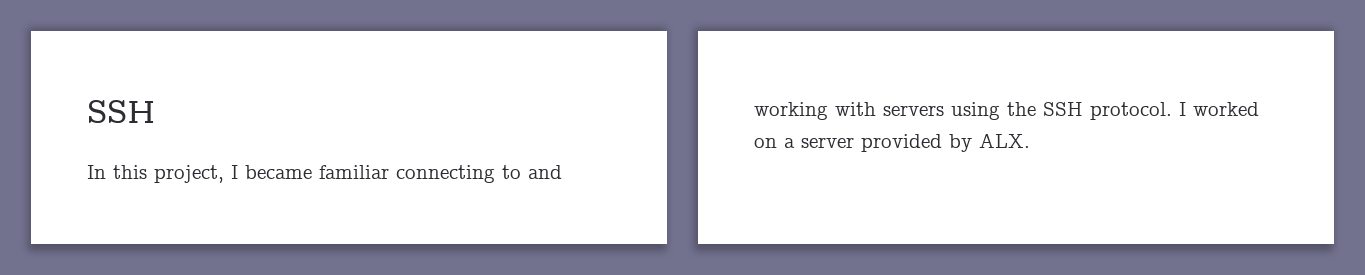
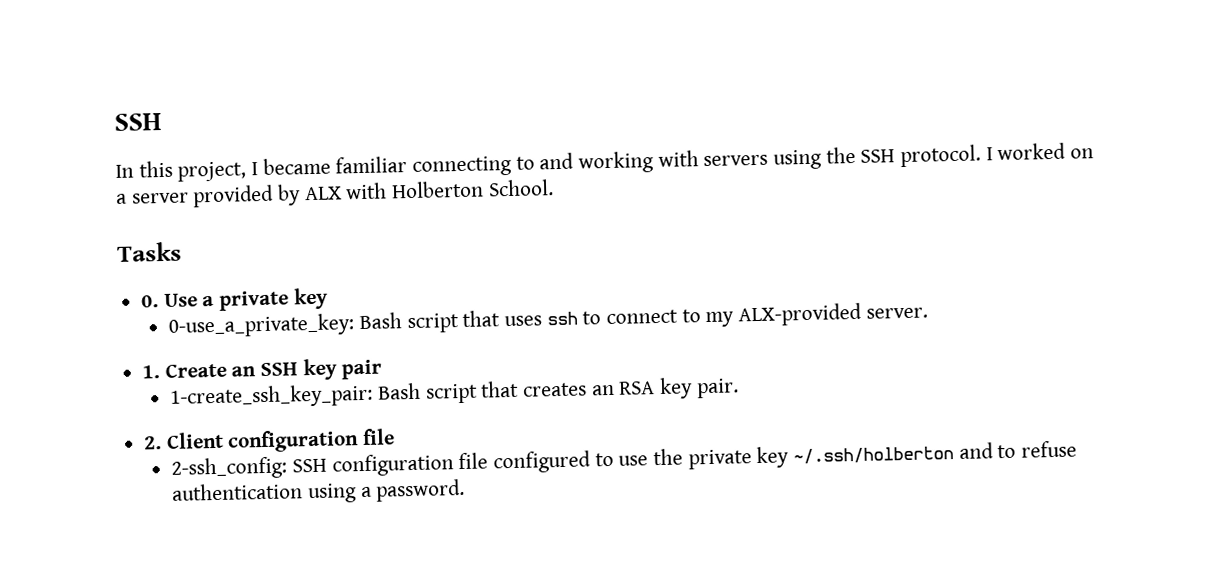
- I worked on a server provided by ALX.
+ I worked on a server provided by ALX with Holberton School.
+ Tasks
+ 0. Use a private key
+ 0-use_a_private_key: Bash script that uses ssh to connect to my ALX-provided server.
+ 1. Create an SSH key pair
+ 1-create_ssh_key_pair: Bash script that creates an RSA key pair.
+ 2. Client configuration file
+ 2-ssh_config: SSH configuration file configured to use the private key ~/.ssh/holberton and to refuse authentication using a password.

